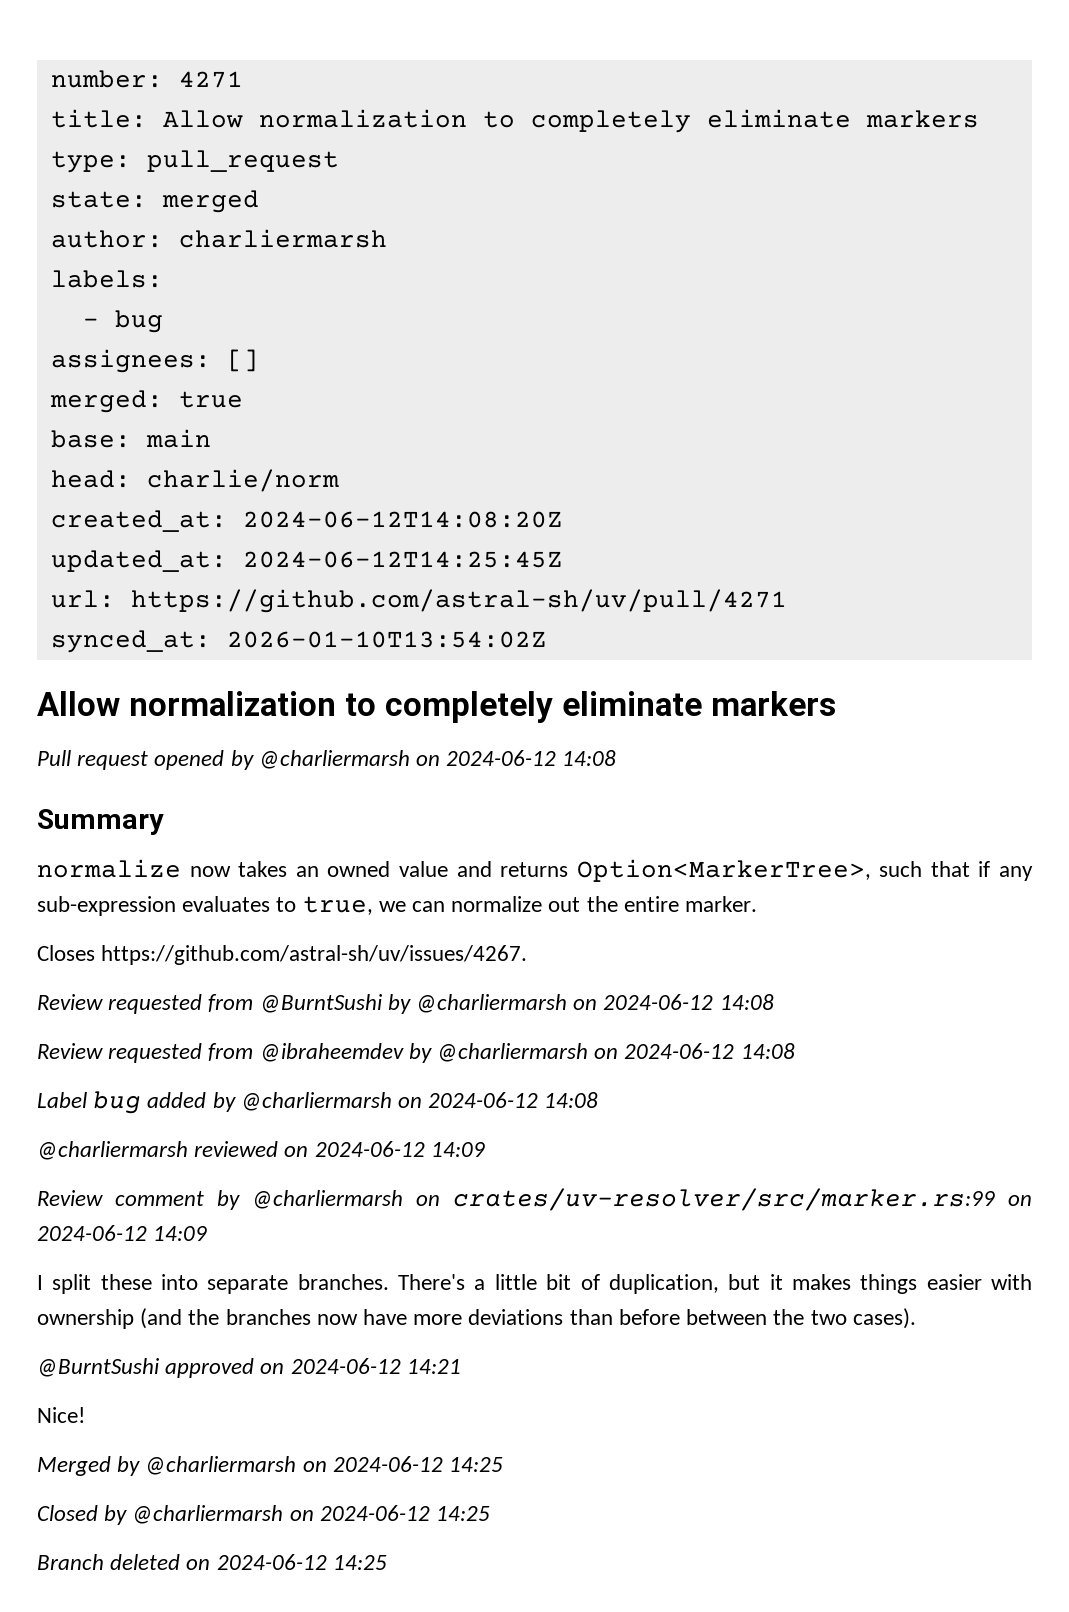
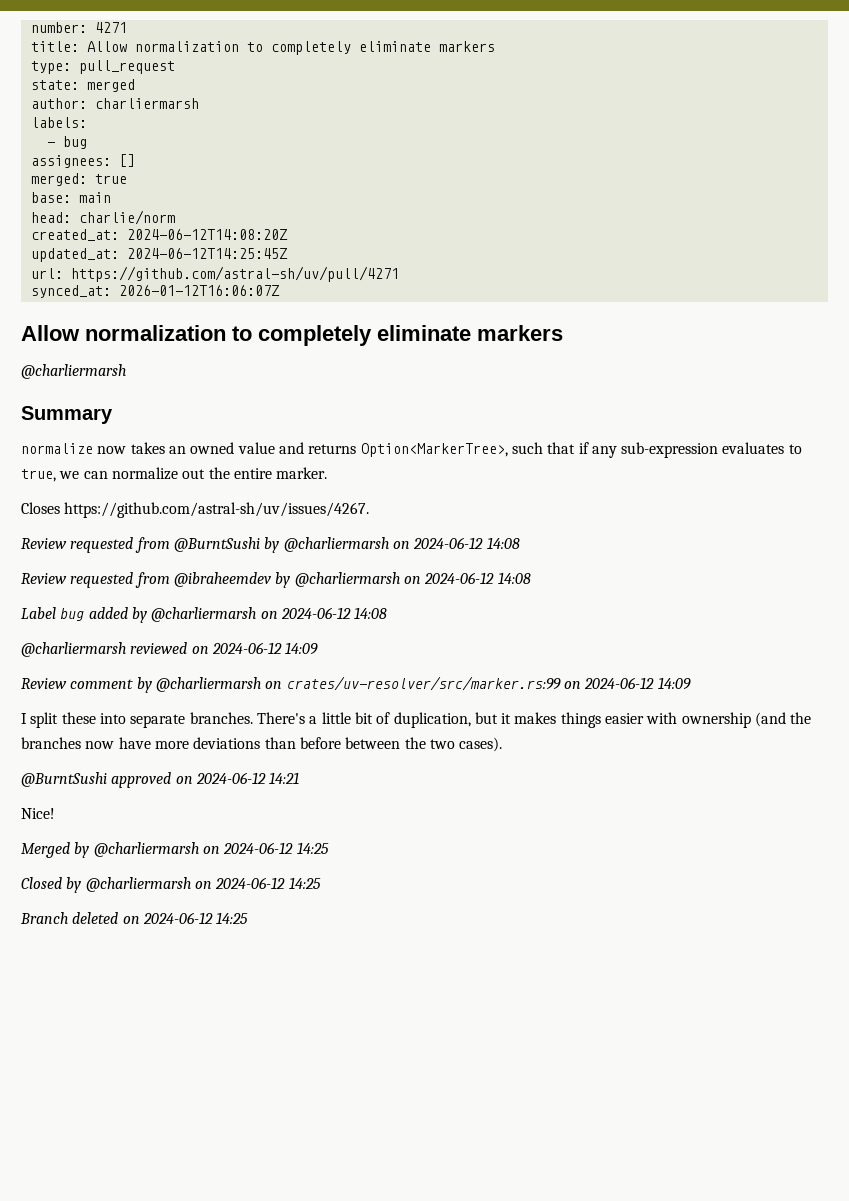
- synced_at: 2026-01-10T13:54:02Z
+ synced_at: 2026-01-12T16:06:07Z
  Allow normalization to completely eliminate markers
- Pull request opened by @charliermarsh on 2024-06-12 14:08
+ @charliermarsh

